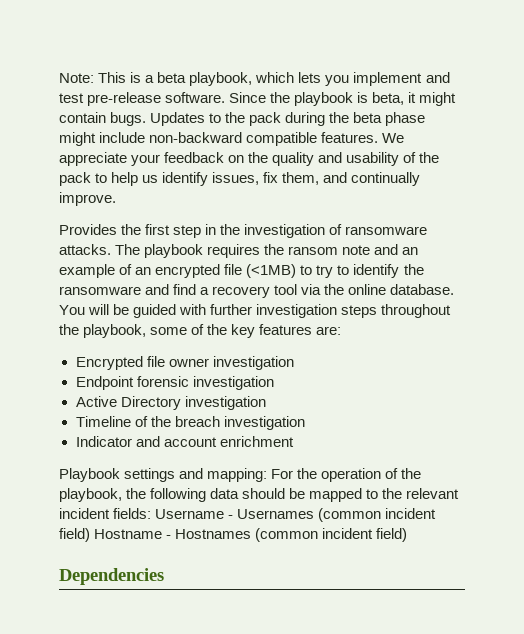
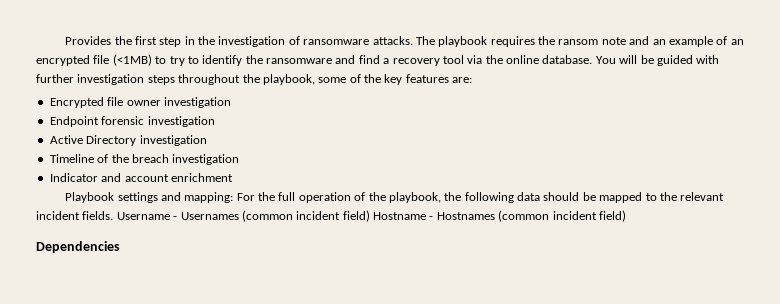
- Note: This is a beta playbook, which lets you implement and test pre-release software. Since the playbook is beta, it might contain bugs. Updates to the pack during the beta phase might include non-backward compatible features. We appreciate your feedback on the quality and usability of the pack to help us identify issues, fix them, and continually improve.
- Playbook settings and mapping: For the operation of the playbook, the following data should be mapped to the relevant incident fields: Username - Usernames (common incident field) Hostname - Hostnames (common incident field)
+ Playbook settings and mapping: For the full operation of the playbook, the following data should be mapped to the relevant incident fields. Username - Usernames (common incident field) Hostname - Hostnames (common incident field)

